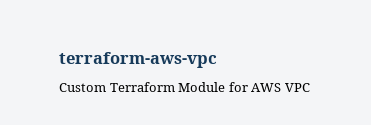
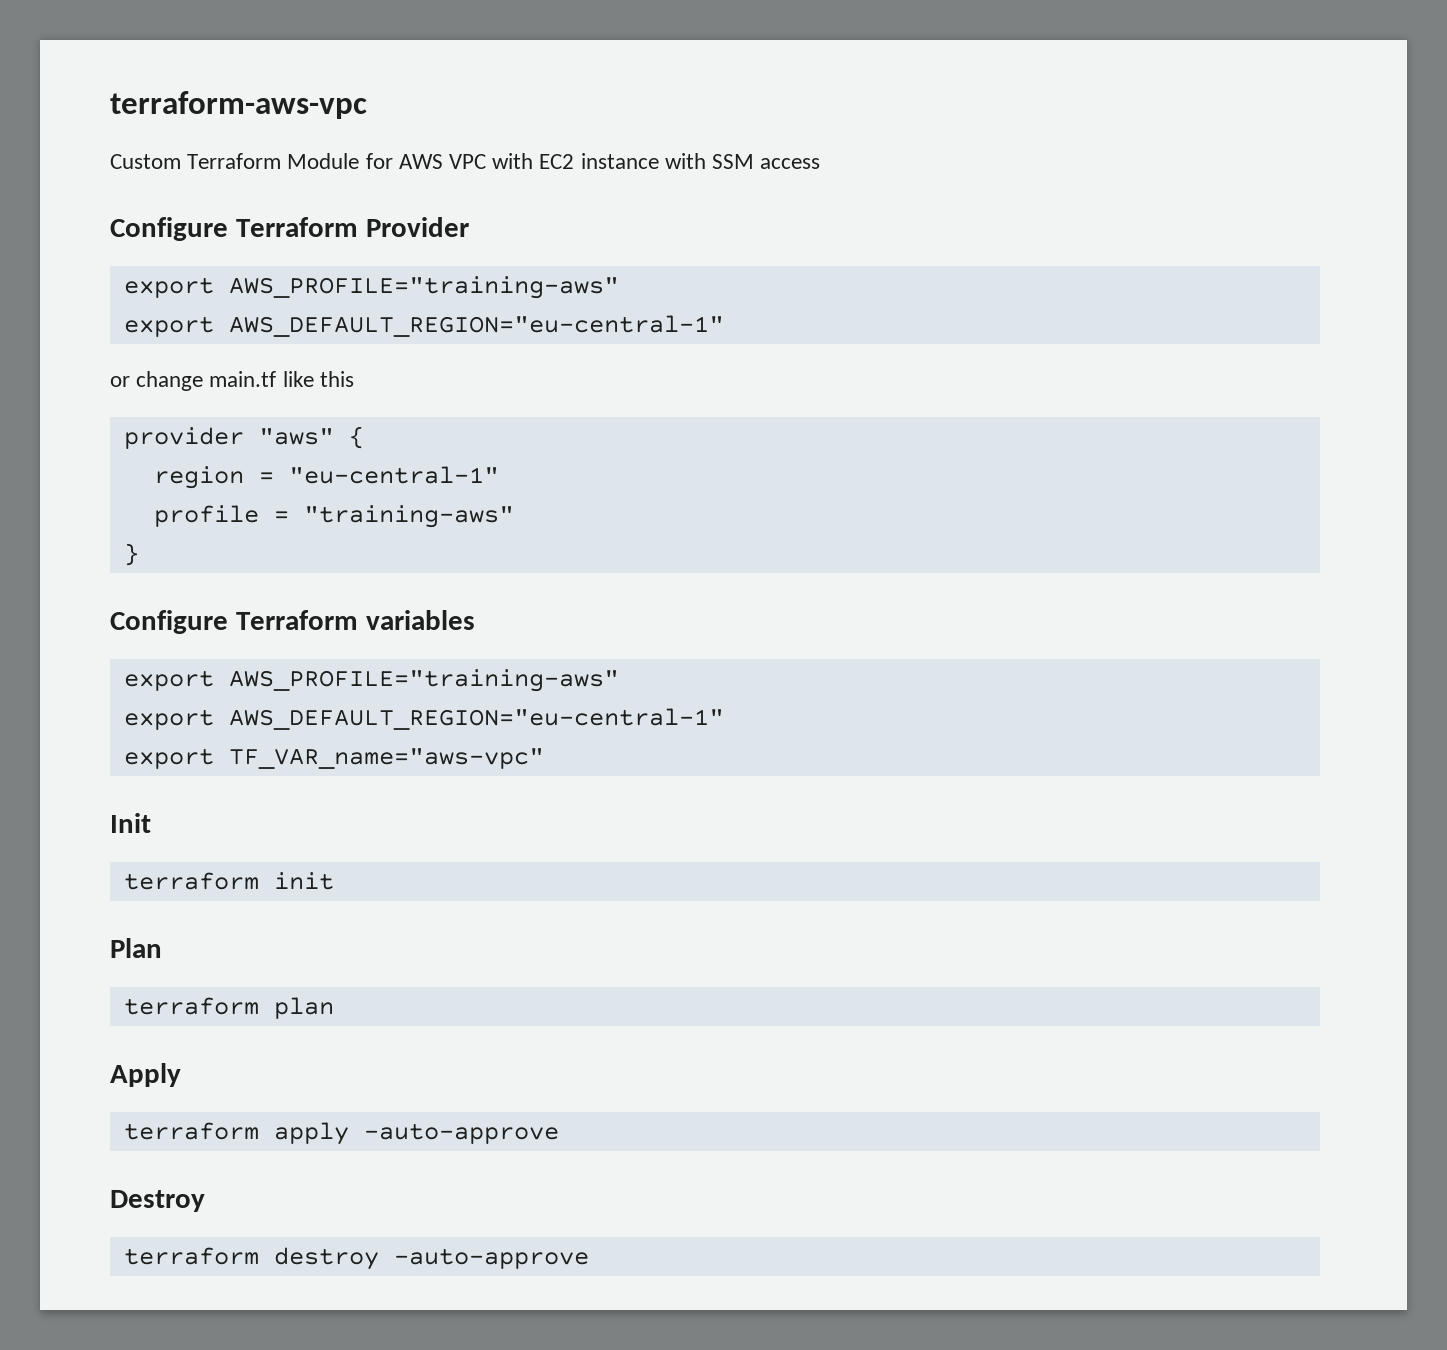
- Custom Terraform Module for AWS VPC
+ Custom Terraform Module for AWS VPC with EC2 instance with SSM access
+ Configure Terraform Provider
+ export AWS_PROFILE="training-aws"
+ export AWS_DEFAULT_REGION="eu-central-1"
+ or change main.tf like this
+ provider "aws" {
+ region = "eu-central-1"
+ profile = "training-aws"
+ }
+ Configure Terraform variables
+ export AWS_PROFILE="training-aws"
+ export AWS_DEFAULT_REGION="eu-central-1"
+ export TF_VAR_name="aws-vpc"
+ Init
+ terraform init
+ Plan
+ terraform plan
+ Apply
+ terraform apply -auto-approve
+ Destroy
+ terraform destroy -auto-approve

